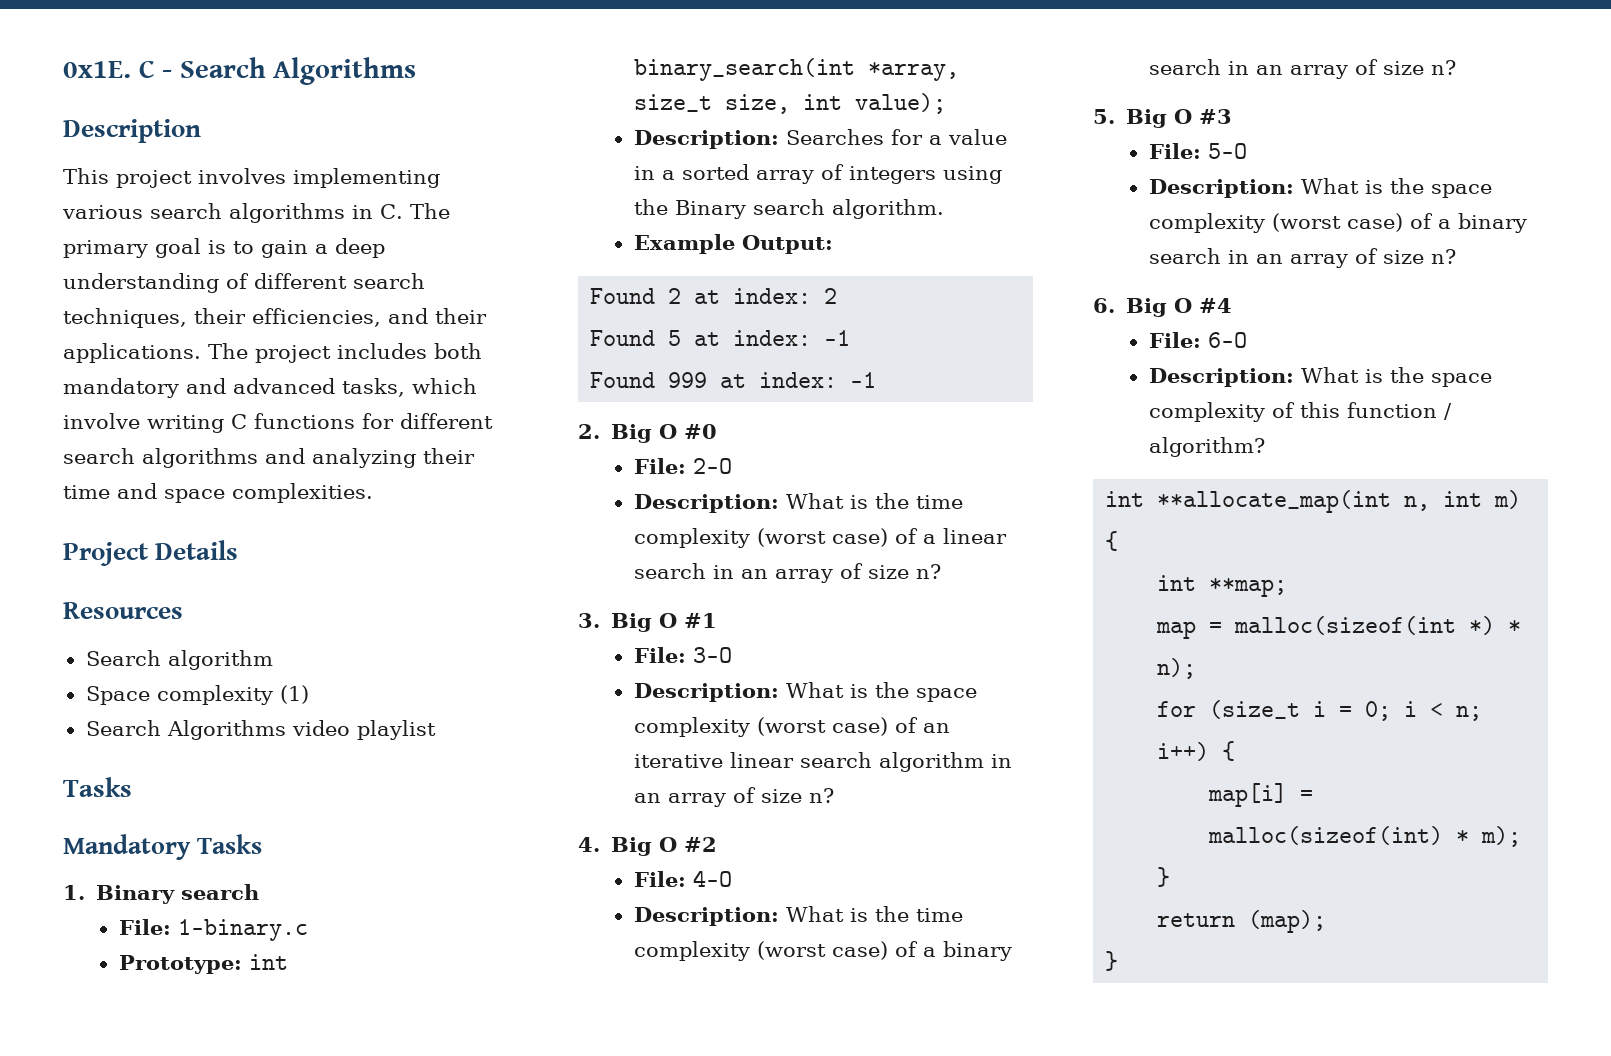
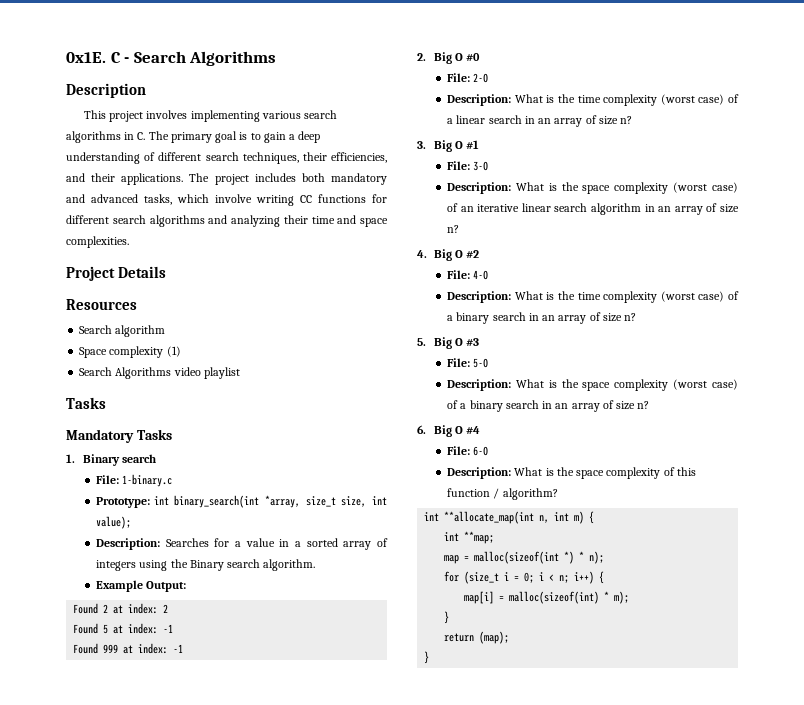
- The project includes both mandatory and advanced tasks, which involve writing C functions for different search algorithms and analyzing their time and space complexities.
+ The project includes both mandatory and advanced tasks, which involve writing CC functions for different search algorithms and analyzing their time and space complexities.

